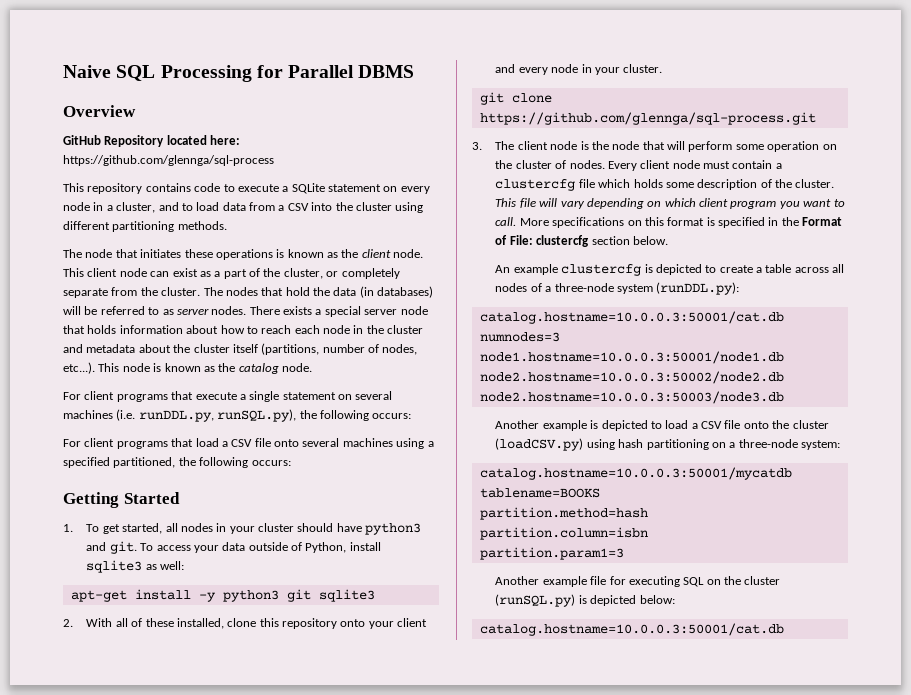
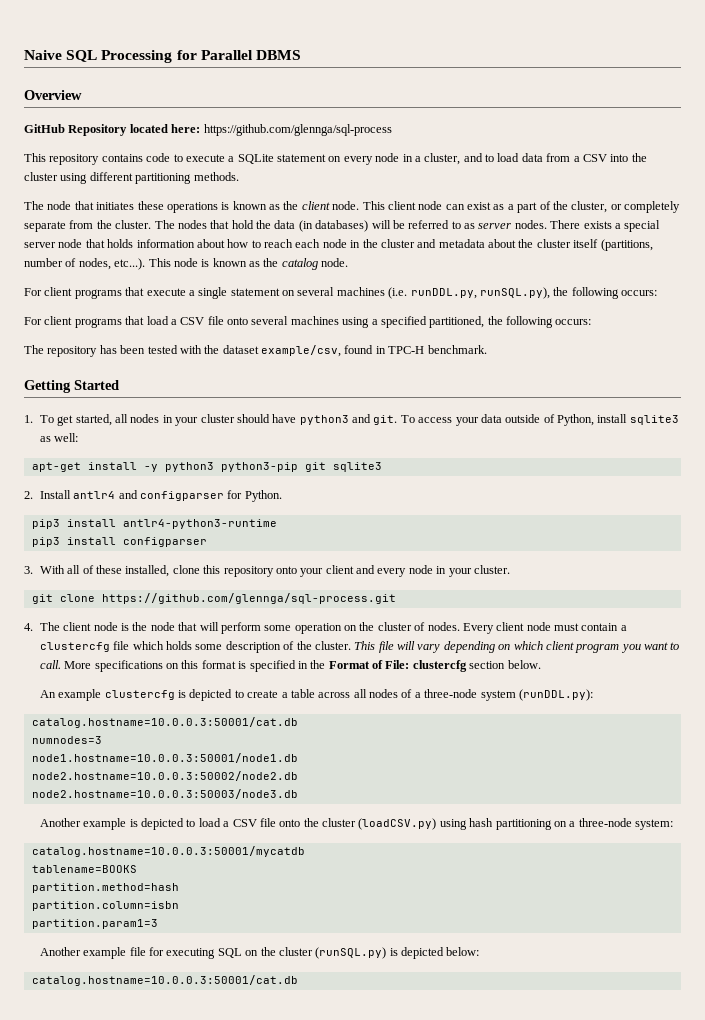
+ The repository has been tested with the dataset example/csv, found in TPC-H benchmark.
- apt-get install -y python3 git sqlite3
+ apt-get install -y python3 python3-pip git sqlite3
- 2. With all of these installed, clone this repository onto your client and every node in your cluster.
+ 2. Install antlr4 and configparser for Python.
+ pip3 install antlr4-python3-runtime
+ pip3 install configparser
+ 3. With all of these installed, clone this repository onto your client and every node in your cluster.
- 3. The client node is the node that will perform some operation on the cluster of nodes.
+ 4. The client node is the node that will perform some operation on the cluster of nodes.

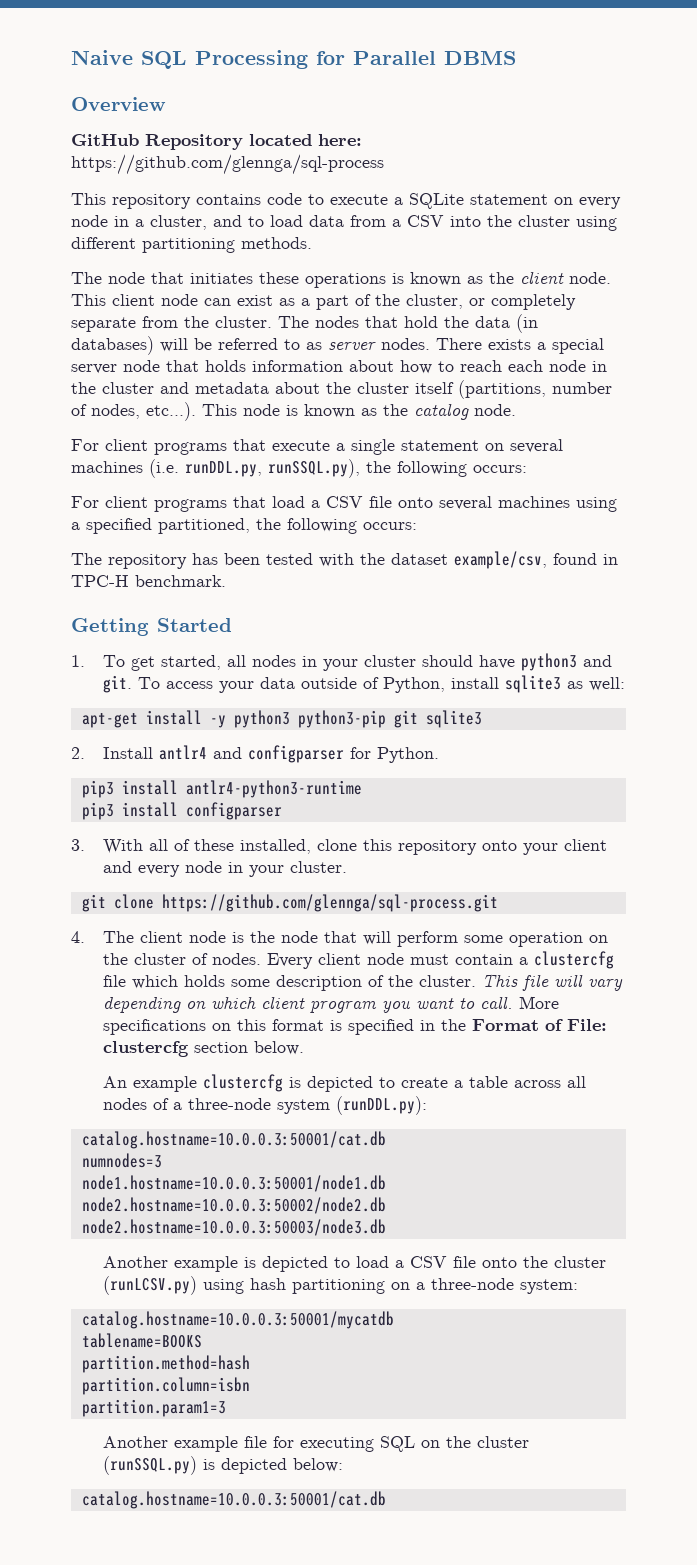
- For client programs that execute a single statement on several machines (i.e. runDDL.py, runSQL.py), the following occurs:
+ For client programs that execute a single statement on several machines (i.e. runDDL.py, runSSQL.py), the following occurs:
- Another example is depicted to load a CSV file onto the cluster (loadCSV.py) using hash partitioning on a three-node system:
+ Another example is depicted to load a CSV file onto the cluster (runLCSV.py) using hash partitioning on a three-node system:
- Another example file for executing SQL on the cluster (runSQL.py) is depicted below:
+ Another example file for executing SQL on the cluster (runSSQL.py) is depicted below:

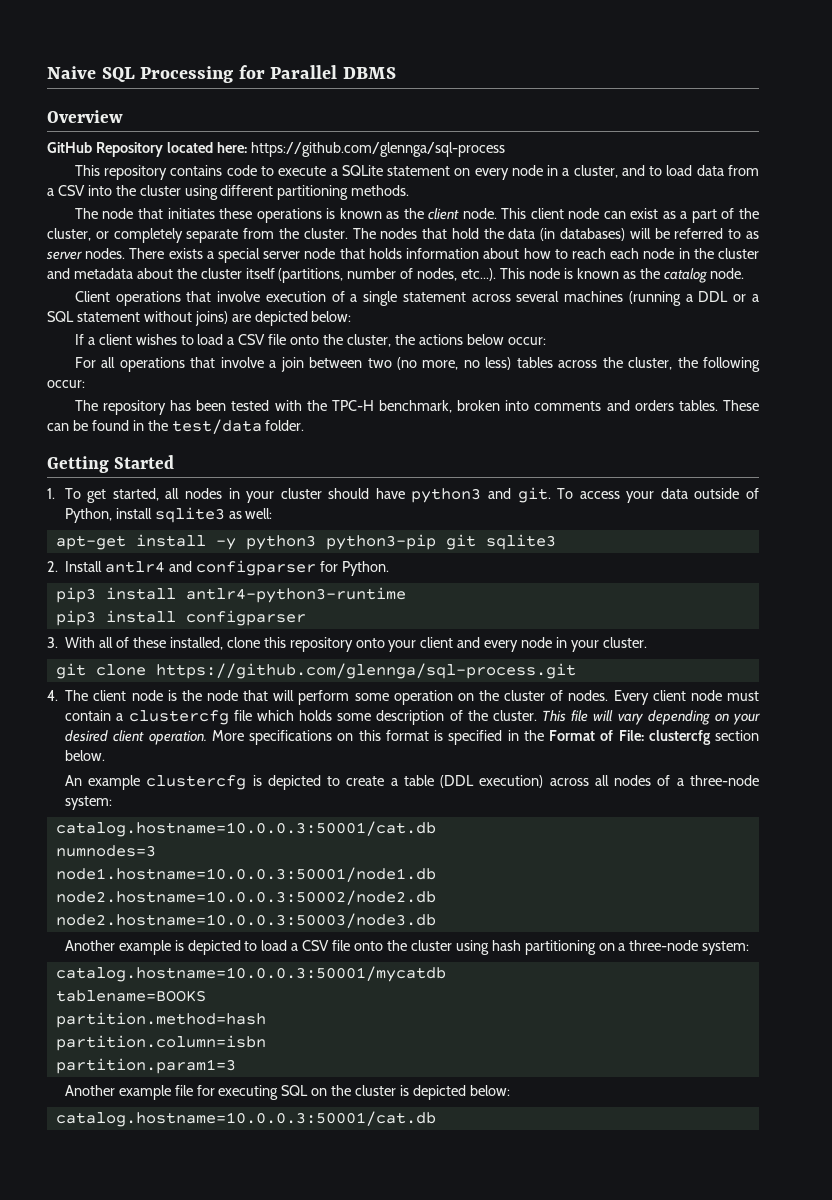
- For client programs that execute a single statement on several machines (i.e. runDDL.py, runSSQL.py), the following occurs:
- For client programs that load a CSV file onto several machines using a specified partitioned, the following occurs:
+ Client operations that involve execution of a single statement across several machines (running a DDL or a SQL statement without joins) are depicted below:
+ If a client wishes to load a CSV file onto the cluster, the actions below occur:
+ For all operations that involve a join between two (no more, no less) tables across the cluster, the following occur:
- The repository has been tested with the dataset example/csv, found in TPC-H benchmark.
+ The repository has been tested with the TPC-H benchmark, broken into comments and orders tables. These can be found in the test/data folder.
- This file will vary depending on which client program you want to call.
+ This file will vary depending on your desired client operation.
- An example clustercfg is depicted to create a table across all nodes of a three-node system (runDDL.py):
+ An example clustercfg is depicted to create a table (DDL execution) across all nodes of a three-node system:
- Another example is depicted to load a CSV file onto the cluster (runLCSV.py) using hash partitioning on a three-node system:
+ Another example is depicted to load a CSV file onto the cluster using hash partitioning on a three-node system:
- Another example file for executing SQL on the cluster (runSSQL.py) is depicted below:
+ Another example file for executing SQL on the cluster is depicted below:

